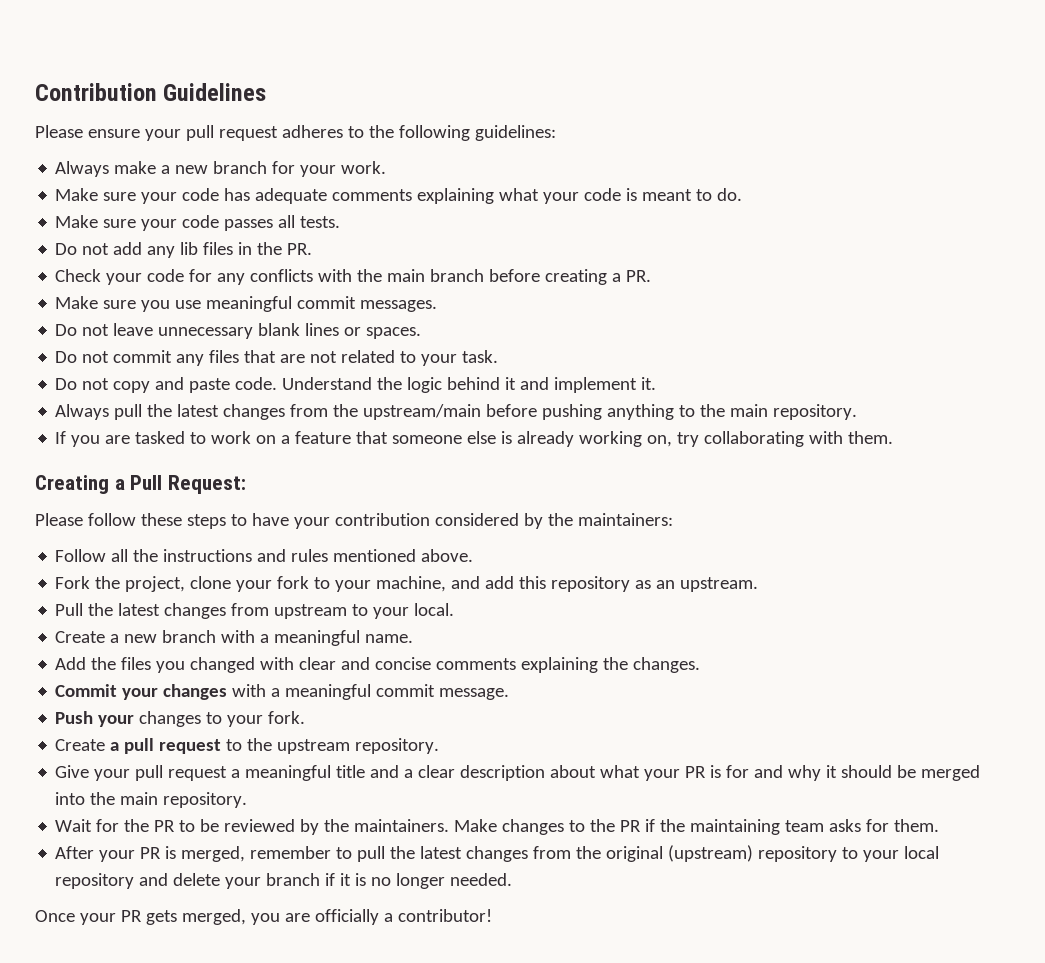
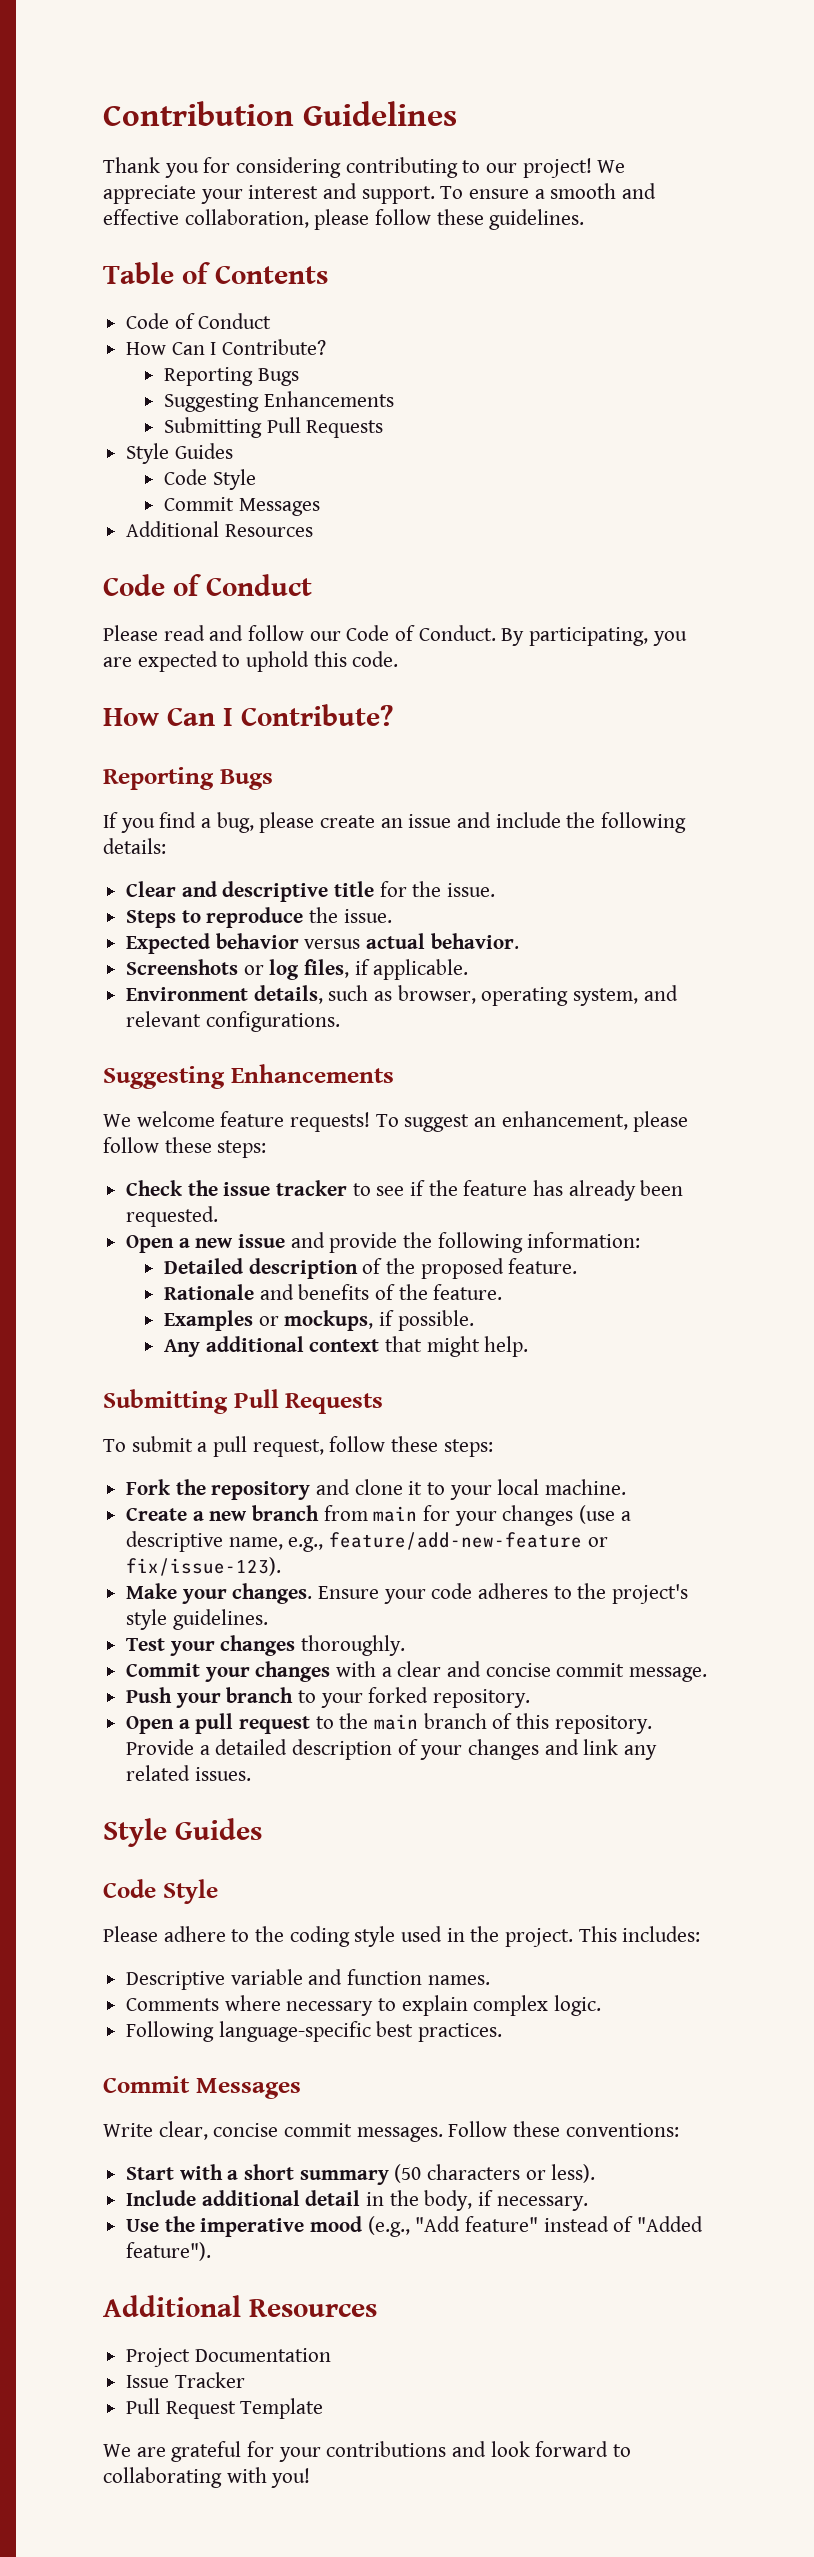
- Please ensure your pull request adheres to the following guidelines:
- Always make a new branch for your work.
- Make sure your code has adequate comments explaining what your code is meant to do.
- Make sure your code passes all tests.
- Do not add any lib files in the PR.
- Check your code for any conflicts with the main branch before creating a PR.
- Make sure you use meaningful commit messages.
- Do not leave unnecessary blank lines or spaces.
- Do not commit any files that are not related to your task.
- Do not copy and paste code. Understand the logic behind it and implement it.
- Always pull the latest changes from the upstream/main before pushing anything to the main repository.
- If you are tasked to work on a feature that someone else is already working on, try collaborating with them.
- Creating a Pull Request:
- Please follow these steps to have your contribution considered by the maintainers:
- Follow all the instructions and rules mentioned above.
- Fork the project, clone your fork to your machine, and add this repository as an upstream.
- Pull the latest changes from upstream to your local.
- Create a new branch with a meaningful name.
- Add the files you changed with clear and concise comments explaining the changes.
+ Thank you for considering contributing to our project! We appreciate your interest and support. To ensure a smooth and effective collaboration, please follow these guidelines.
+ Table of Contents
+ Code of Conduct
+ How Can I Contribute?
+ Reporting Bugs
+ Suggesting Enhancements
+ Submitting Pull Requests
+ Style Guides
+ Code Style
+ Commit Messages
+ Additional Resources
+ Code of Conduct
+ Please read and follow our Code of Conduct. By participating, you are expected to uphold this code.
+ How Can I Contribute?
+ Reporting Bugs
+ If you find a bug, please create an issue and include the following details:
+ Clear and descriptive title for the issue.
+ Steps to reproduce the issue.
+ Expected behavior versus actual behavior.
+ Screenshots or log files, if applicable.
+ Environment details, such as browser, operating system, and relevant configurations.
+ Suggesting Enhancements
+ We welcome feature requests! To suggest an enhancement, please follow these steps:
+ Check the issue tracker to see if the feature has already been requested.
+ Open a new issue and provide the following information:
+ Detailed description of the proposed feature.
+ Rationale and benefits of the feature.
+ Examples or mockups, if possible.
+ Any additional context that might help.
+ Submitting Pull Requests
+ To submit a pull request, follow these steps:
+ Fork the repository and clone it to your local machine.
+ Create a new branch from main for your changes (use a descriptive name, e.g., feature/add-new-feature or fix/issue-123).
+ Make your changes. Ensure your code adheres to the project's style guidelines.
+ Test your changes thoroughly.
- Commit your changes with a meaningful commit message.
+ Commit your changes with a clear and concise commit message.
- Push your changes to your fork.
- Create a pull request to the upstream repository.
- Give your pull request a meaningful title and a clear description about what your PR is for and why it should be merged into the main repository.
- Wait for the PR to be reviewed by the maintainers. Make changes to the PR if the maintaining team asks for them.
- After your PR is merged, remember to pull the latest changes from the original (upstream) repository to your local repository and delete your branch if it is no longer needed.
- Once your PR gets merged, you are officially a contributor!
+ Push your branch to your forked repository.
+ Open a pull request to the main branch of this repository. Provide a detailed description of your changes and link any related issues.
+ Style Guides
+ Code Style
+ Please adhere to the coding style used in the project. This includes:
+ Descriptive variable and function names.
+ Comments where necessary to explain complex logic.
+ Following language-specific best practices.
+ Commit Messages
+ Write clear, concise commit messages. Follow these conventions:
+ Start with a short summary (50 characters or less).
+ Include additional detail in the body, if necessary.
+ Use the imperative mood (e.g., "Add feature" instead of "Added feature").
+ Additional Resources
+ Project Documentation
+ Issue Tracker
+ Pull Request Template
+ We are grateful for your contributions and look forward to collaborating with you!

